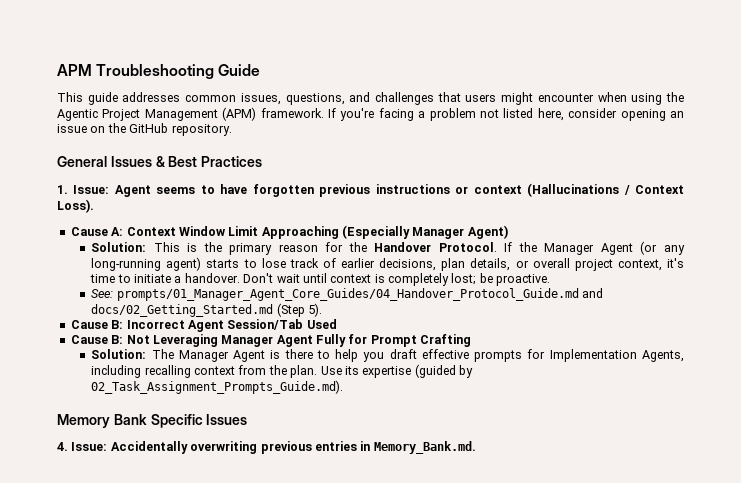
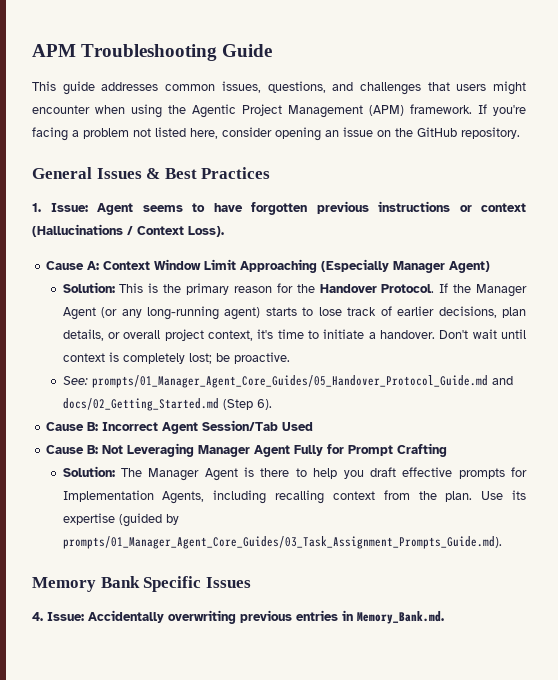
- See: prompts/01_Manager_Agent_Core_Guides/04_Handover_Protocol_Guide.md and docs/02_Getting_Started.md (Step 5).
+ See: prompts/01_Manager_Agent_Core_Guides/05_Handover_Protocol_Guide.md and docs/02_Getting_Started.md (Step 6).
- Use its expertise (guided by 02_Task_Assignment_Prompts_Guide.md).
+ Use its expertise (guided by prompts/01_Manager_Agent_Core_Guides/03_Task_Assignment_Prompts_Guide.md).

